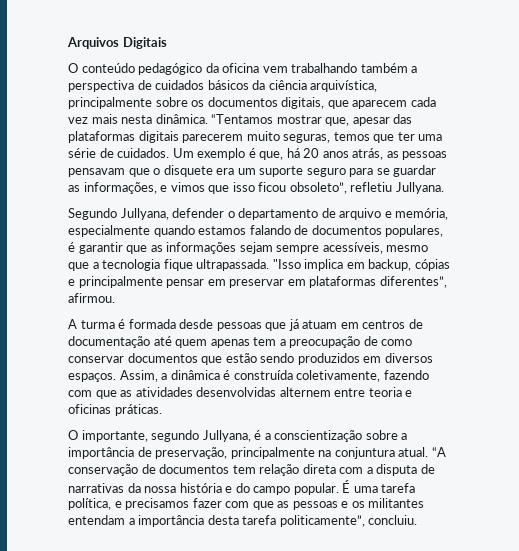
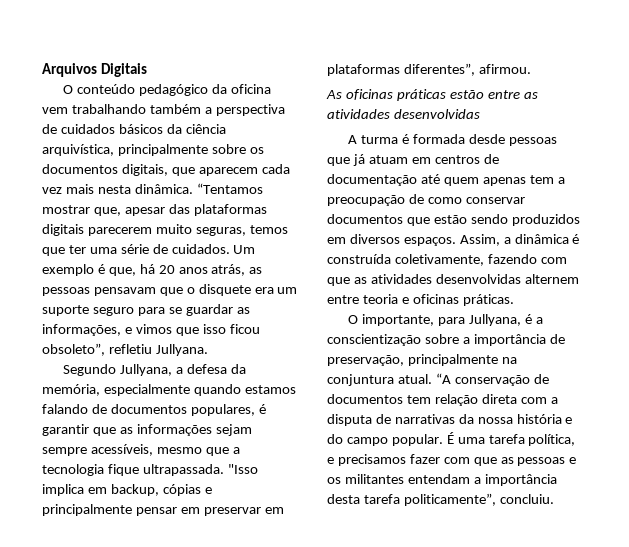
- Segundo Jullyana, defender o departamento de arquivo e memória, especialmente quando estamos falando de documentos populares, é garantir que as informações sejam sempre acessíveis, mesmo que a tecnologia fique ultrapassada.
+ Segundo Jullyana, a defesa da memória, especialmente quando estamos falando de documentos populares, é garantir que as informações sejam sempre acessíveis, mesmo que a tecnologia fique ultrapassada.
+ As oficinas práticas estão entre as atividades desenvolvidas
- O importante, segundo Jullyana, é a conscientização sobre a importância de preservação, principalmente na conjuntura atual.
+ O importante, para Jullyana, é a conscientização sobre a importância de preservação, principalmente na conjuntura atual.

